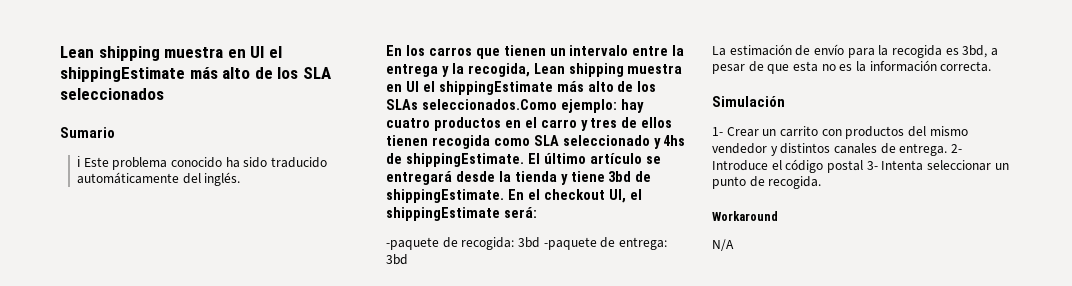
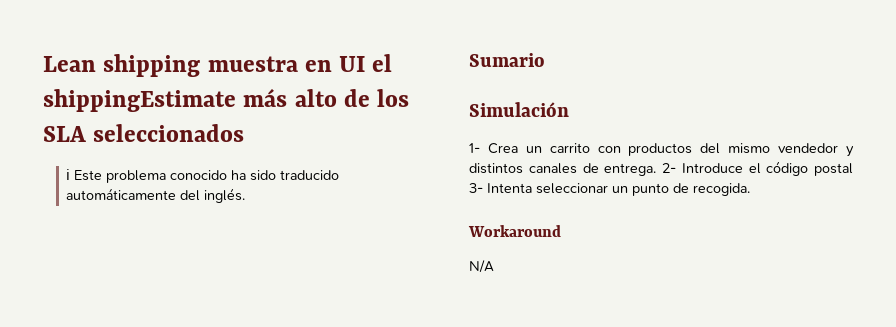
- Sumario
- En los carros que tienen un intervalo entre la entrega y la recogida, Lean shipping muestra en UI el shippingEstimate más alto de los SLAs seleccionados.Como ejemplo: hay cuatro productos en el carro y tres de ellos tienen recogida como SLA seleccionado y 4hs de shippingEstimate. El último artículo se entregará desde la tienda y tiene 3bd de shippingEstimate. En el checkout UI, el shippingEstimate será:
- -paquete de recogida: 3bd -paquete de entrega: 3bd
- La estimación de envío para la recogida es 3bd, a pesar de que esta no es la información correcta.
+ Sumario
- 1- Crear un carrito con productos del mismo vendedor y distintos canales de entrega.
+ 1- Crea un carrito con productos del mismo vendedor y distintos canales de entrega.

